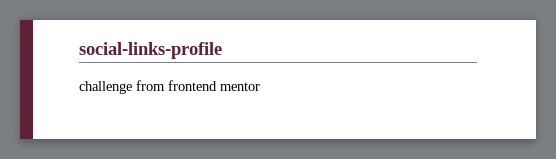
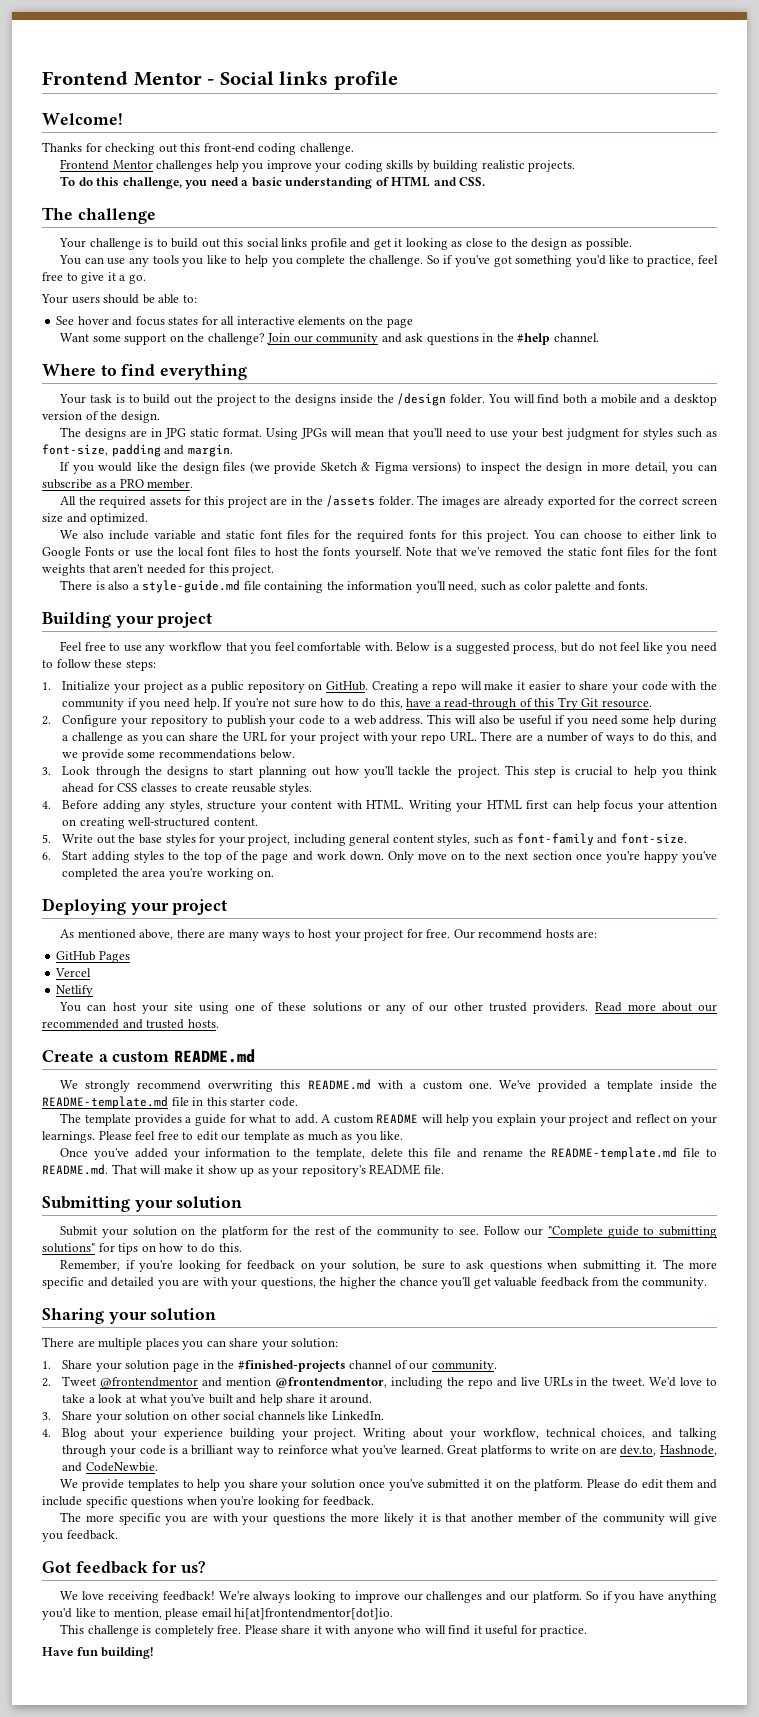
- social-links-profile
- challenge from frontend mentor
+ Frontend Mentor - Social links profile
+ Welcome!
+ Thanks for checking out this front-end coding challenge.
+ Frontend Mentor challenges help you improve your coding skills by building realistic projects.
+ To do this challenge, you need a basic understanding of HTML and CSS.
+ The challenge
+ Your challenge is to build out this social links profile and get it looking as close to the design as possible.
+ You can use any tools you like to help you complete the challenge. So if you've got something you'd like to practice, feel free to give it a go.
+ Your users should be able to:
+ See hover and focus states for all interactive elements on the page
+ Want some support on the challenge? Join our community and ask questions in the #help channel.
+ Where to find everything
+ Your task is to build out the project to the designs inside the /design folder. You will find both a mobile and a desktop version of the design.
+ The designs are in JPG static format. Using JPGs will mean that you'll need to use your best judgment for styles such as font-size, padding and margin.
+ If you would like the design files (we provide Sketch & Figma versions) to inspect the design in more detail, you can subscribe as a PRO member.
+ All the required assets for this project are in the /assets folder. The images are already exported for the correct screen size and optimized.
+ We also include variable and static font files for the required fonts for this project. You can choose to either link to Google Fonts or use the local font files to host the fonts yourself. Note that we've removed the static font files for the font weights that aren't needed for this project.
+ There is also a style-guide.md file containing the information you'll need, such as color palette and fonts.
+ Building your project
+ Feel free to use any workflow that you feel comfortable with. Below is a suggested process, but do not feel like you need to follow these steps:
+ 1. Initialize your project as a public repository on GitHub. Creating a repo will make it easier to share your code with the community if you need help. If you're not sure how to do this, have a read-through of this Try Git resource.
+ 2. Configure your repository to publish your code to a web address. This will also be useful if you need some help during a challenge as you can share the URL for your project with your repo URL. There are a number of ways to do this, and we provide some recommendations below.
+ 3. Look through the designs to start planning out how you'll tackle the project. This step is crucial to help you think ahead for CSS classes to create reusable styles.
+ 4. Before adding any styles, structure your content with HTML. Writing your HTML first can help focus your attention on creating well-structured content.
+ 5. Write out the base styles for your project, including general content styles, such as font-family and font-size.
+ 6. Start adding styles to the top of the page and work down. Only move on to the next section once you're happy you've completed the area you're working on.
+ Deploying your project
+ As mentioned above, there are many ways to host your project for free. Our recommend hosts are:
+ GitHub Pages
+ Vercel
+ Netlify
+ You can host your site using one of these solutions or any of our other trusted providers. Read more about our recommended and trusted hosts.
+ Create a custom README.md
+ We strongly recommend overwriting this README.md with a custom one. We've provided a template inside the README-template.md file in this starter code.
+ The template provides a guide for what to add. A custom README will help you explain your project and reflect on your learnings. Please feel free to edit our template as much as you like.
+ Once you've added your information to the template, delete this file and rename the README-template.md file to README.md. That will make it show up as your repository's README file.
+ Submitting your solution
+ Submit your solution on the platform for the rest of the community to see. Follow our "Complete guide to submitting solutions" for tips on how to do this.
+ Remember, if you're looking for feedback on your solution, be sure to ask questions when submitting it. The more specific and detailed you are with your questions, the higher the chance you'll get valuable feedback from the community.
+ Sharing your solution
+ There are multiple places you can share your solution:
+ 1. Share your solution page in the #finished-projects channel of our community.
+ 2. Tweet @frontendmentor and mention @frontendmentor, including the repo and live URLs in the tweet. We'd love to take a look at what you've built and help share it around.
+ 3. Share your solution on other social channels like LinkedIn.
+ 4. Blog about your experience building your project. Writing about your workflow, technical choices, and talking through your code is a brilliant way to reinforce what you've learned. Great platforms to write on are dev.to, Hashnode, and CodeNewbie.
+ We provide templates to help you share your solution once you've submitted it on the platform. Please do edit them and include specific questions when you're looking for feedback.
+ The more specific you are with your questions the more likely it is that another member of the community will give you feedback.
+ Got feedback for us?
+ We love receiving feedback! We're always looking to improve our challenges and our platform. So if you have anything you'd like to mention, please email hi[at]frontendmentor[dot]io.
+ This challenge is completely free. Please share it with anyone who will find it useful for practice.
+ Have fun building!

